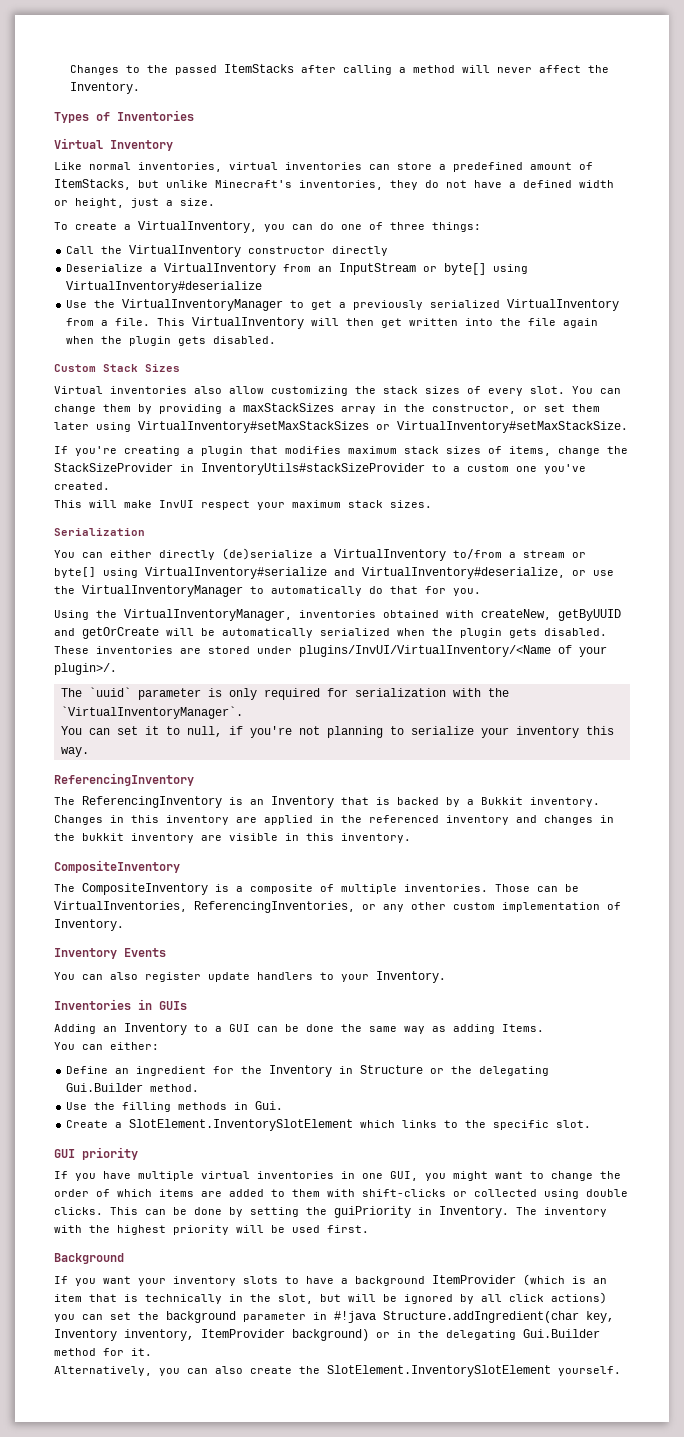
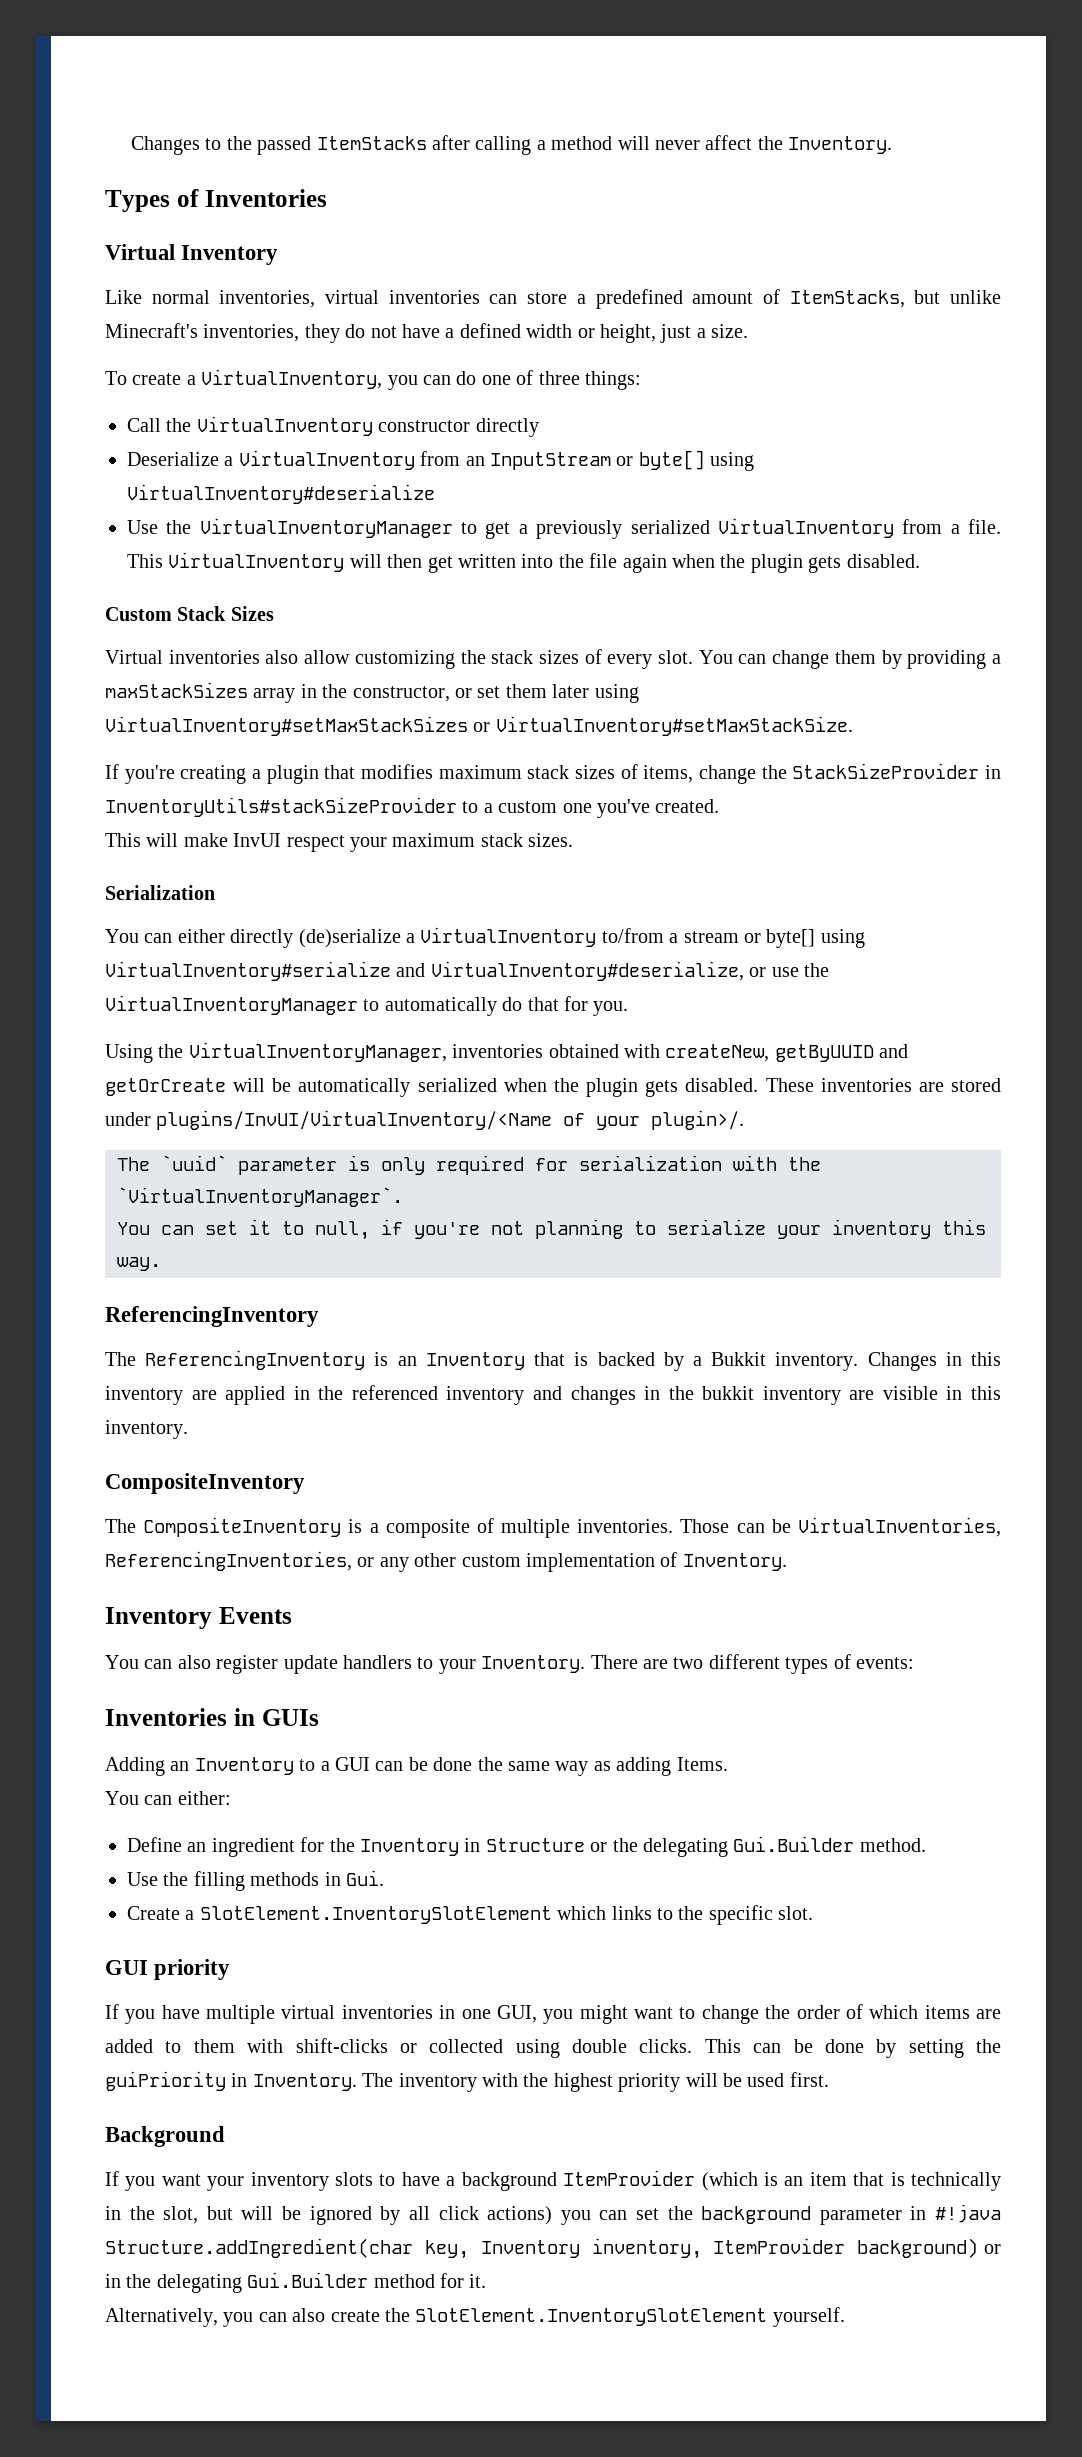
+ There are two different types of events:

